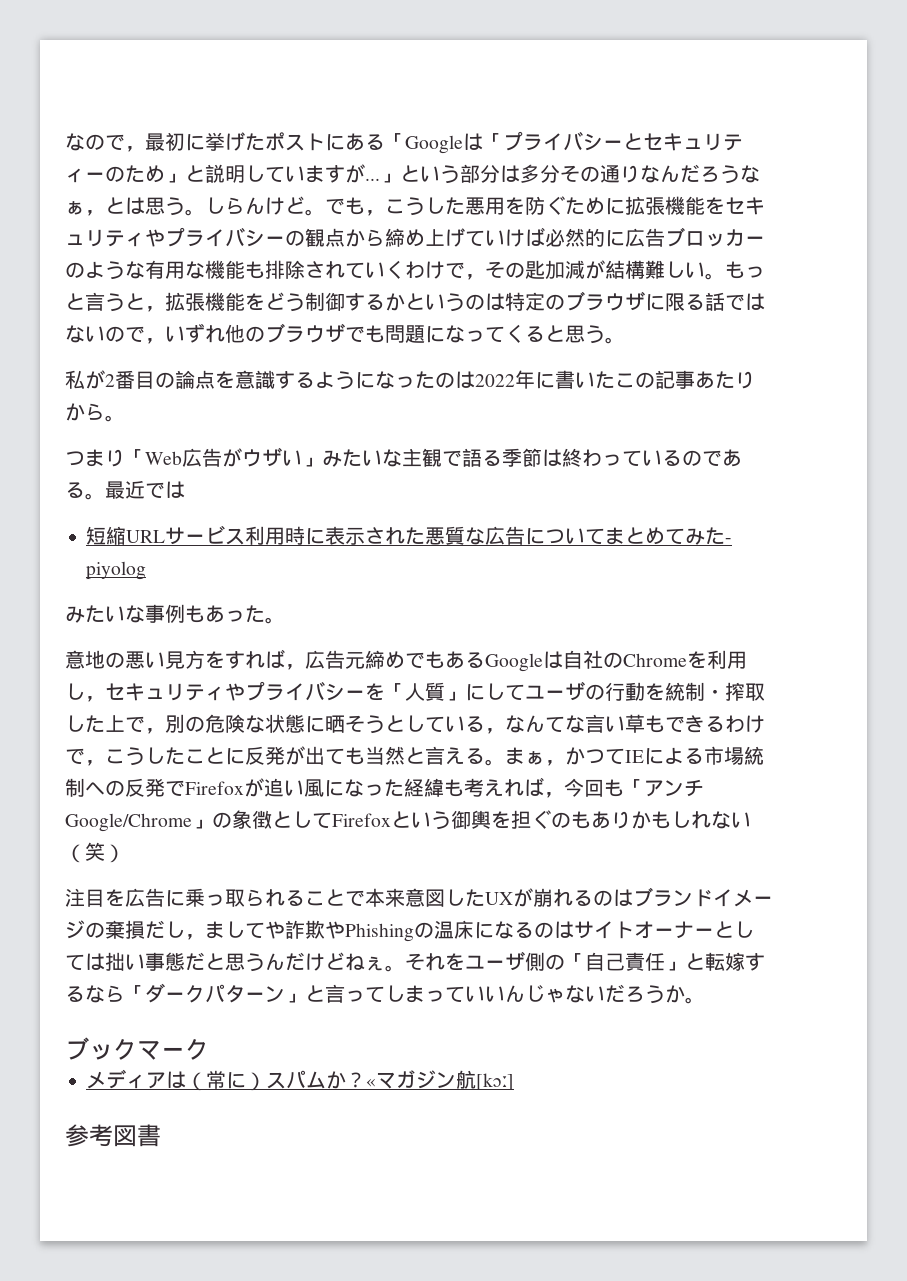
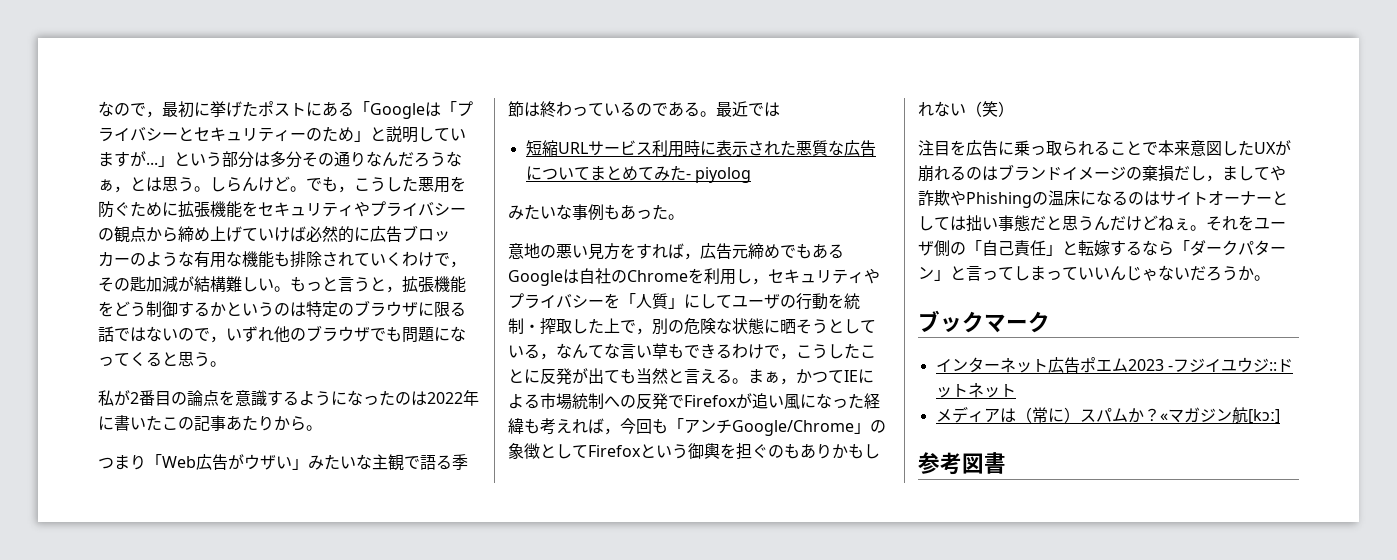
+ インターネット広告ポエム2023 -フジイユウジ::ドットネット

